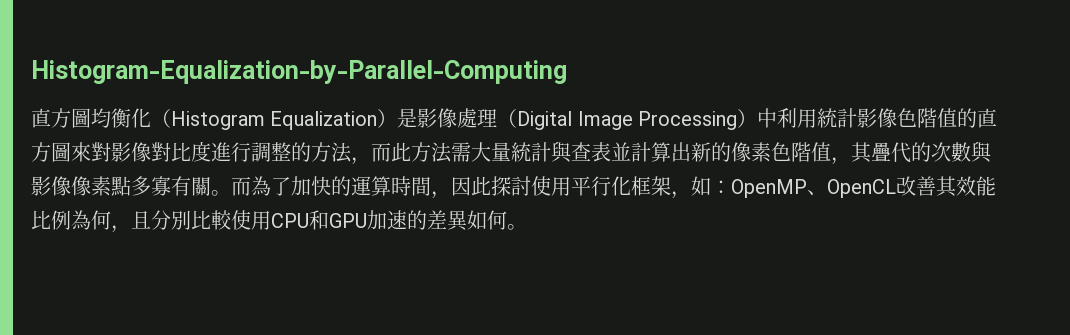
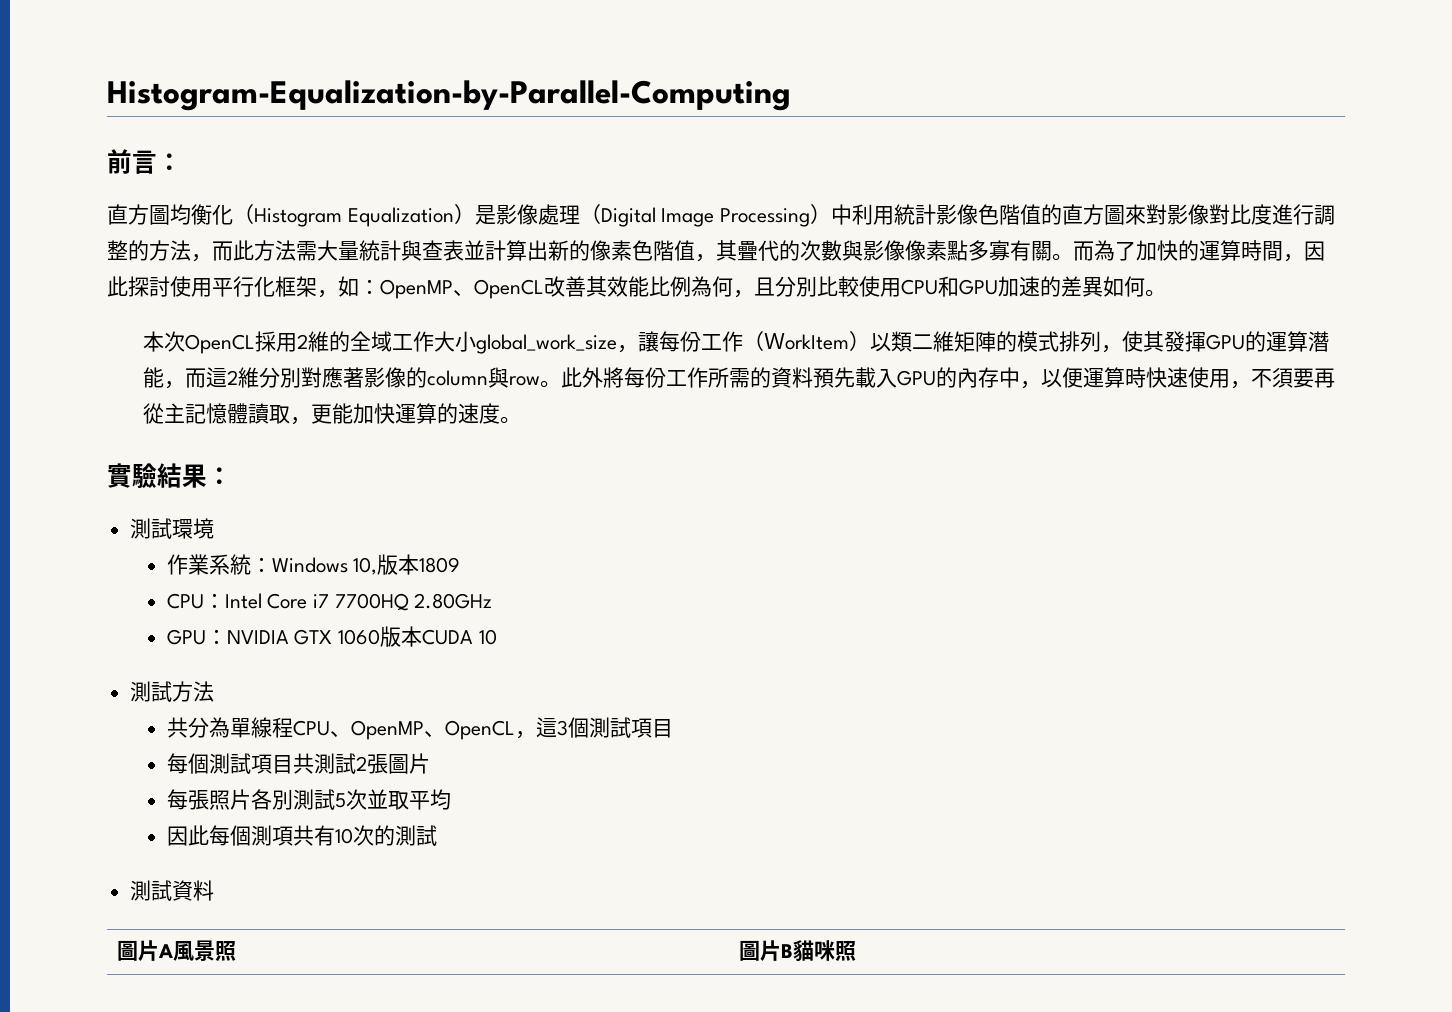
+ 前言：
+ 本次OpenCL採用2維的全域工作大小global_work_size，讓每份工作（ＷorkItem）以類二維矩陣的模式排列，使其發揮GPU的運算潛能，而這2維分別對應著影像的column與row。此外將每份工作所需的資料預先載入GPU的內存中，以便運算時快速使用，不須要再從主記憶體讀取，更能加快運算的速度。
+ 實驗結果：
+ 測試環境
+ 作業系統：Windows 10,版本1809
+ CPU：Intel Core i7 7700HQ 2.80GHz
+ GPU：NVIDIA GTX 1060版本CUDA 10
+ 測試方法
+ 共分為單線程CPU、OpenMP、OpenCL，這3個測試項目
+ 每個測試項目共測試2張圖片
+ 每張照片各別測試5次並取平均
+ 因此每個測項共有10次的測試
+ 測試資料
+ 圖片A風景照 | 圖片B貓咪照

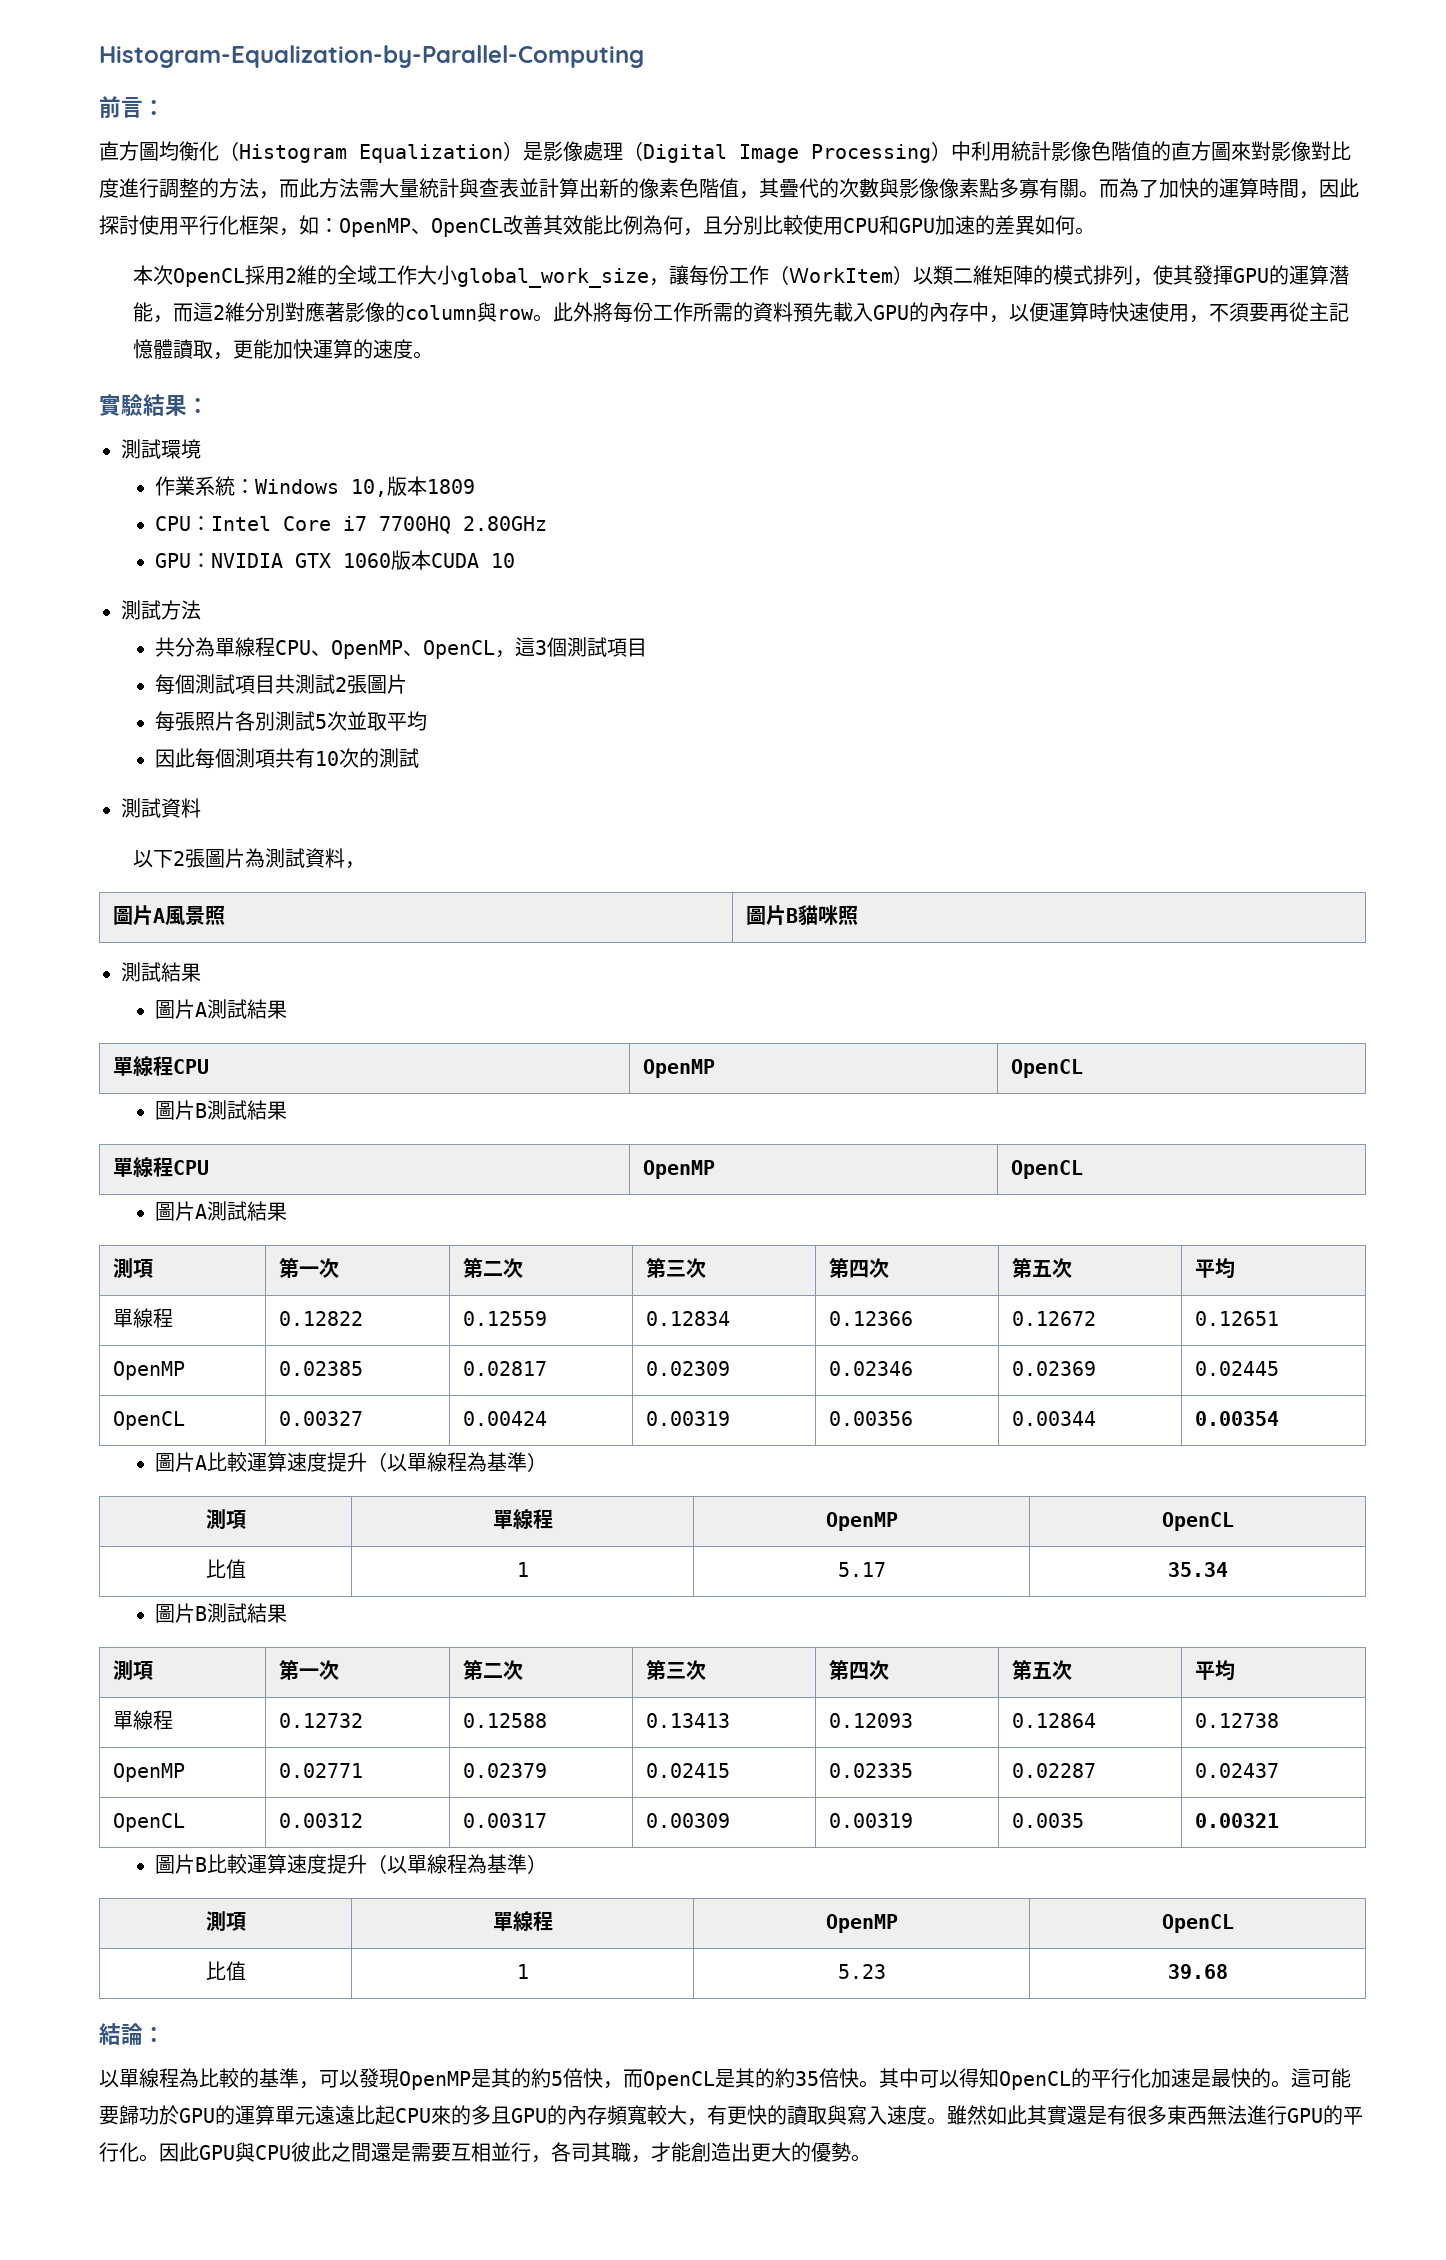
+ 以下2張圖片為測試資料，
  圖片A風景照 | 圖片B貓咪照
+ 測試結果
+ 圖片A測試結果
+ 單線程CPU | OpenMP | OpenCL
+ 圖片B測試結果
+ 單線程CPU | OpenMP | OpenCL
+ 圖片A測試結果
+ 測項 | 第一次 | 第二次 | 第三次 | 第四次 | 第五次 | 平均
+ 單線程 | 0.12822 | 0.12559 | 0.12834 | 0.12366 | 0.12672 | 0.12651
+ OpenMP | 0.02385 | 0.02817 | 0.02309 | 0.02346 | 0.02369 | 0.02445
+ OpenCL | 0.00327 | 0.00424 | 0.00319 | 0.00356 | 0.00344 | 0.00354
+ 圖片A比較運算速度提升（以單線程為基準）
+ 測項 | 單線程 | OpenMP | OpenCL
+ 比值 | 1 | 5.17 | 35.34
+ 圖片B測試結果
+ 測項 | 第一次 | 第二次 | 第三次 | 第四次 | 第五次 | 平均
+ 單線程 | 0.12732 | 0.12588 | 0.13413 | 0.12093 | 0.12864 | 0.12738
+ OpenMP | 0.02771 | 0.02379 | 0.02415 | 0.02335 | 0.02287 | 0.02437
+ OpenCL | 0.00312 | 0.00317 | 0.00309 | 0.00319 | 0.0035 | 0.00321
+ 圖片B比較運算速度提升（以單線程為基準）
+ 測項 | 單線程 | OpenMP | OpenCL
+ 比值 | 1 | 5.23 | 39.68
+ 結論：
+ 以單線程為比較的基準，可以發現OpenMP是其的約5倍快，而OpenCL是其的約35倍快。其中可以得知OpenCL的平行化加速是最快的。這可能要歸功於GPU的運算單元遠遠比起CPU來的多且GPU的內存頻寬較大，有更快的讀取與寫入速度。雖然如此其實還是有很多東西無法進行GPU的平行化。因此GPU與CPU彼此之間還是需要互相並行，各司其職，才能創造出更大的優勢。

